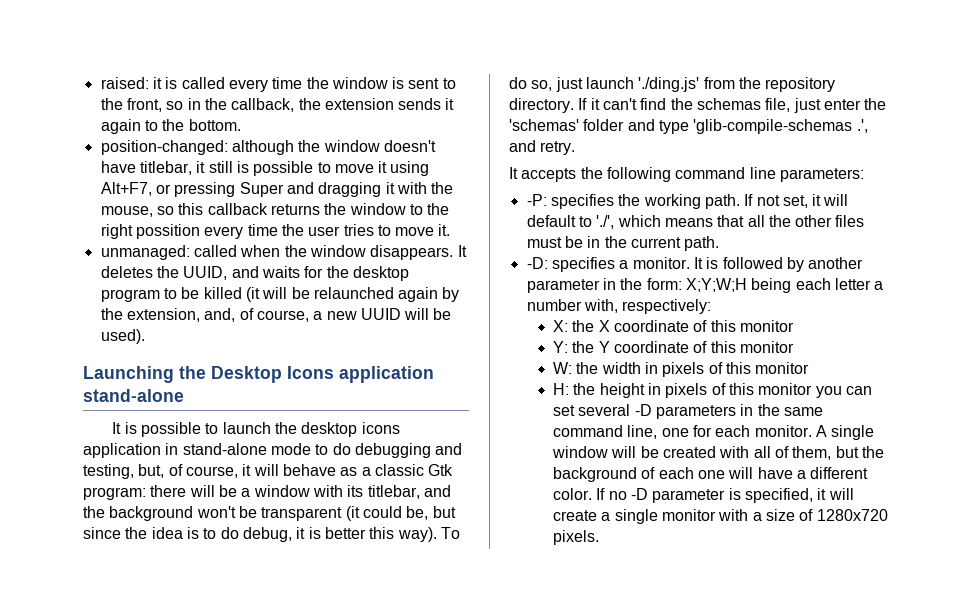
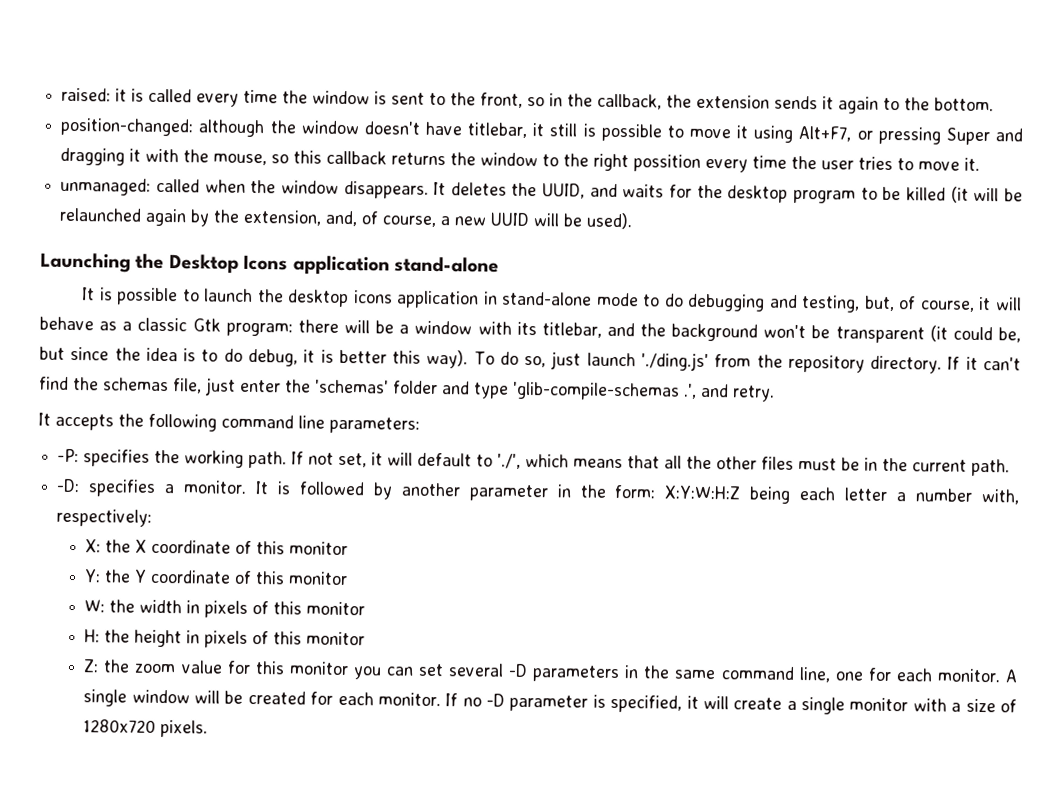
- It is followed by another parameter in the form: X;Y;W;H being each letter a number with, respectively:
+ It is followed by another parameter in the form: X:Y:W:H:Z being each letter a number with, respectively:
- H: the height in pixels of this monitor you can set several -D parameters in the same command line, one for each monitor.
+ H: the height in pixels of this monitor
+ Z: the zoom value for this monitor you can set several -D parameters in the same command line, one for each monitor.
- A single window will be created with all of them, but the background of each one will have a different color.
+ A single window will be created for each monitor.

